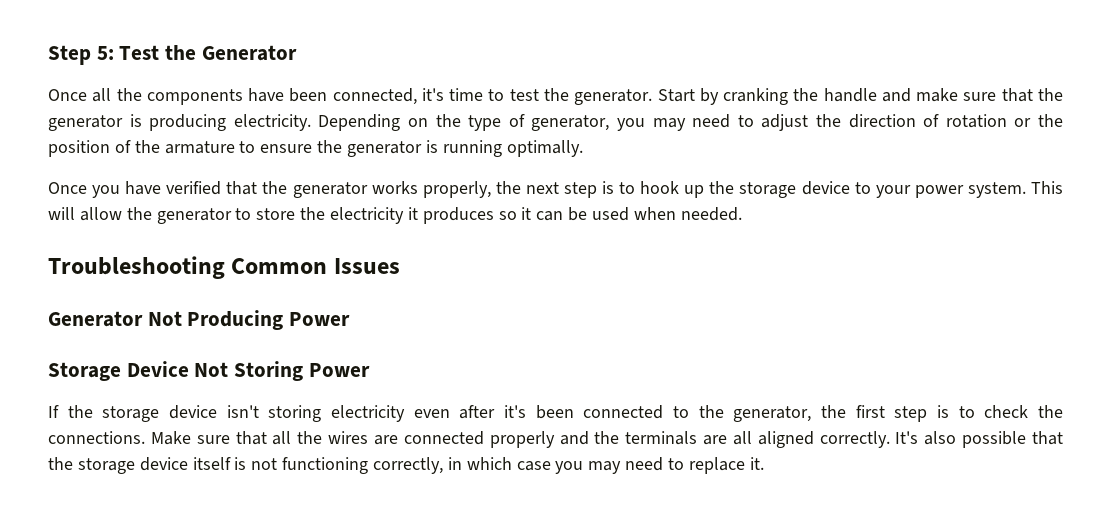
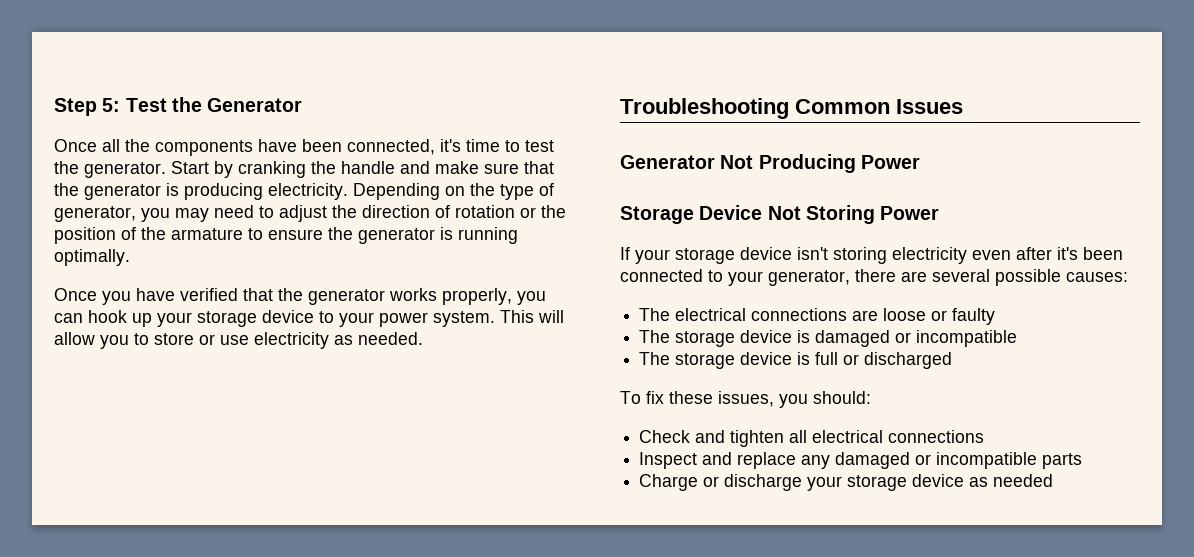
- Once you have verified that the generator works properly, the next step is to hook up the storage device to your power system.
+ Once you have verified that the generator works properly, you can hook up your storage device to your power system.
- This will allow the generator to store the electricity it produces so it can be used when needed.
+ This will allow you to store or use electricity as needed.
- If the storage device isn't storing electricity even after it's been connected to the generator, the first step is to check the connections. Make sure that all the wires are connected properly and the terminals are all aligned correctly. It's also possible that the storage device itself is not functioning correctly, in which case you may need to replace it.
+ If your storage device isn't storing electricity even after it's been connected to your generator, there are several possible causes:
+ The electrical connections are loose or faulty
+ The storage device is damaged or incompatible
+ The storage device is full or discharged
+ To fix these issues, you should:
+ Check and tighten all electrical connections
+ Inspect and replace any damaged or incompatible parts
+ Charge or discharge your storage device as needed

